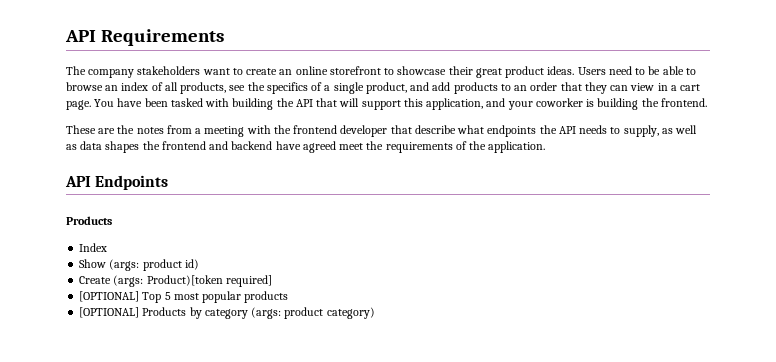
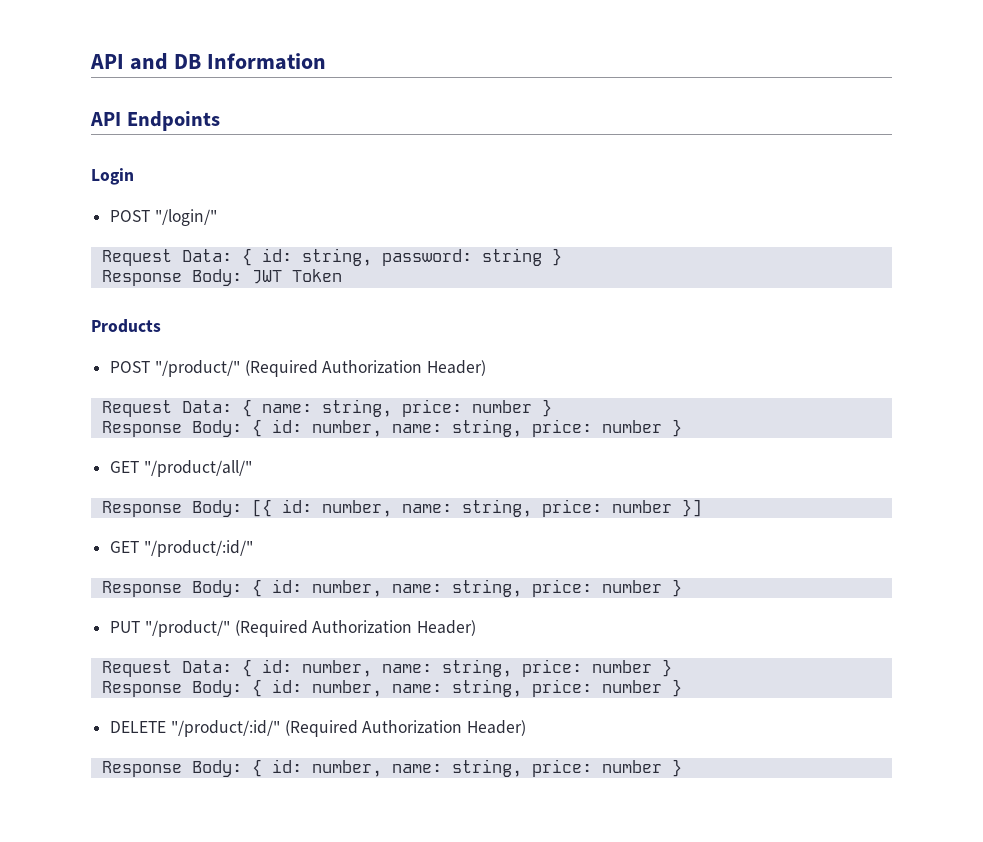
- API Requirements
- The company stakeholders want to create an online storefront to showcase their great product ideas. Users need to be able to browse an index of all products, see the specifics of a single product, and add products to an order that they can view in a cart page. You have been tasked with building the API that will support this application, and your coworker is building the frontend.
- These are the notes from a meeting with the frontend developer that describe what endpoints the API needs to supply, as well as data shapes the frontend and backend have agreed meet the requirements of the application.
+ API and DB Information
  API Endpoints
+ Login
+ POST "/login/"
+ Request Data: { id: string, password: string }
+ Response Body: JWT Token
  Products
- Index
- Show (args: product id)
- Create (args: Product)[token required]
- [OPTIONAL] Top 5 most popular products
- [OPTIONAL] Products by category (args: product category)
+ POST "/product/" (Required Authorization Header)
+ Request Data: { name: string, price: number }
+ Response Body: { id: number, name: string, price: number }
+ GET "/product/all/"
+ Response Body: [{ id: number, name: string, price: number }]
+ GET "/product/:id/"
+ Response Body: { id: number, name: string, price: number }
+ PUT "/product/" (Required Authorization Header)
+ Request Data: { id: number, name: string, price: number }
+ Response Body: { id: number, name: string, price: number }
+ DELETE "/product/:id/" (Required Authorization Header)
+ Response Body: { id: number, name: string, price: number }

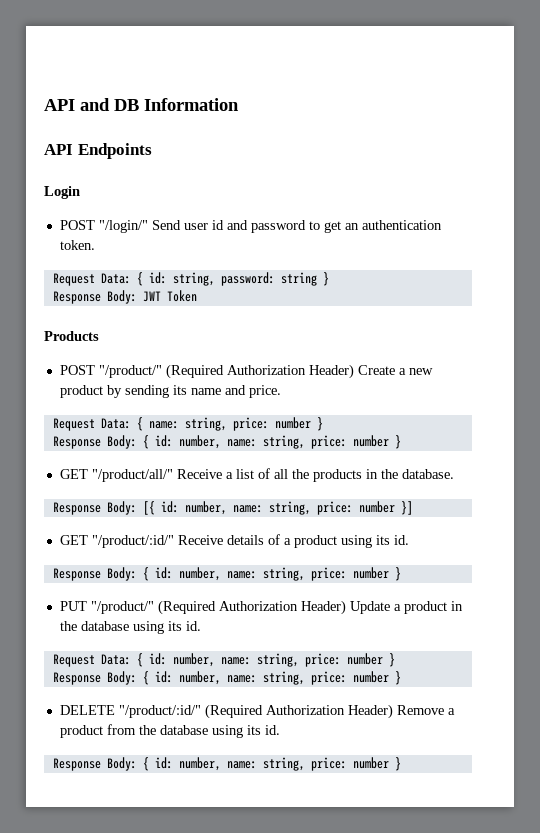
- POST "/login/"
+ POST "/login/" Send user id and password to get an authentication token.
- POST "/product/" (Required Authorization Header)
+ POST "/product/" (Required Authorization Header) Create a new product by sending its name and price.
- GET "/product/all/"
+ GET "/product/all/" Receive a list of all the products in the database.
- GET "/product/:id/"
+ GET "/product/:id/" Receive details of a product using its id.
- PUT "/product/" (Required Authorization Header)
+ PUT "/product/" (Required Authorization Header) Update a product in the database using its id.
- DELETE "/product/:id/" (Required Authorization Header)
+ DELETE "/product/:id/" (Required Authorization Header) Remove a product from the database using its id.

